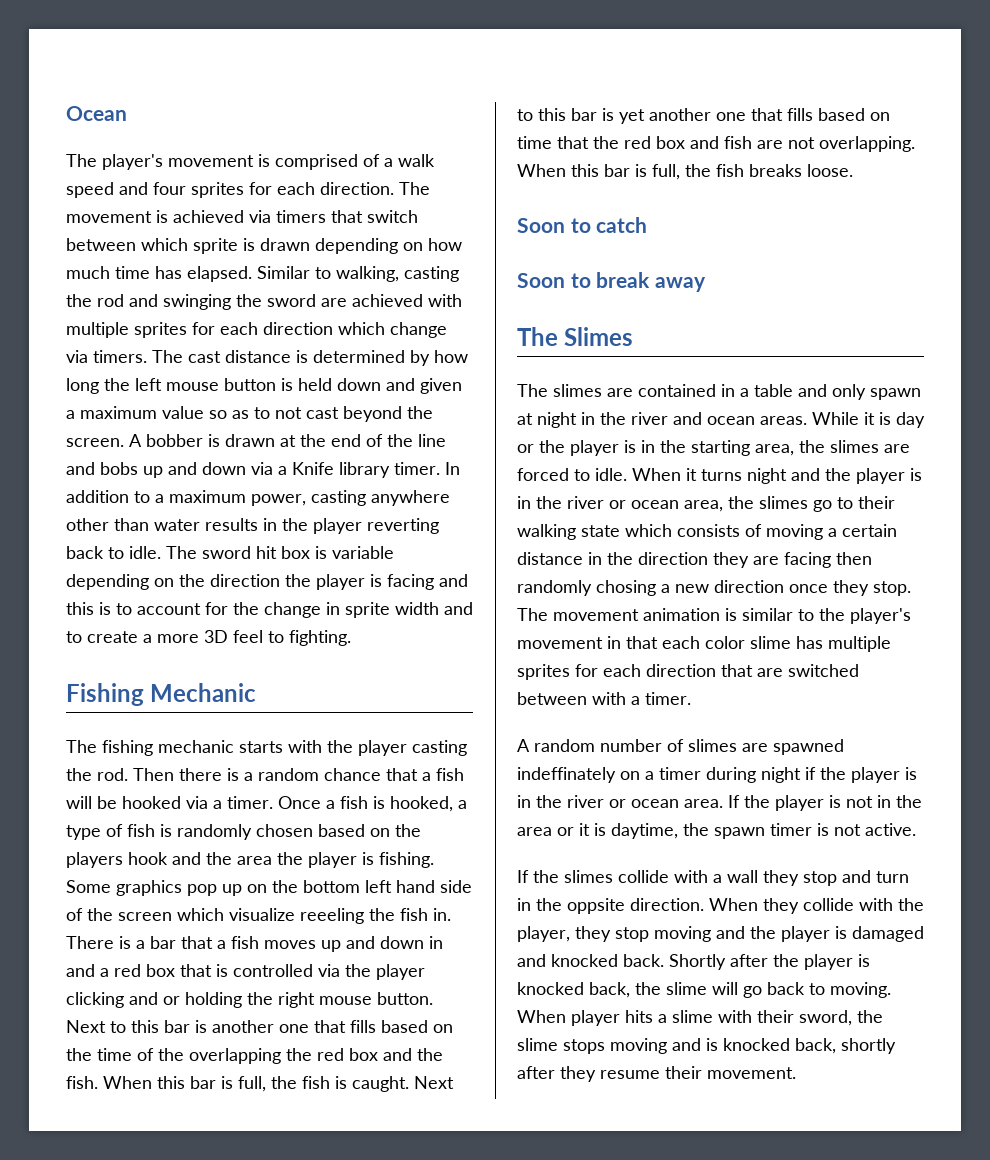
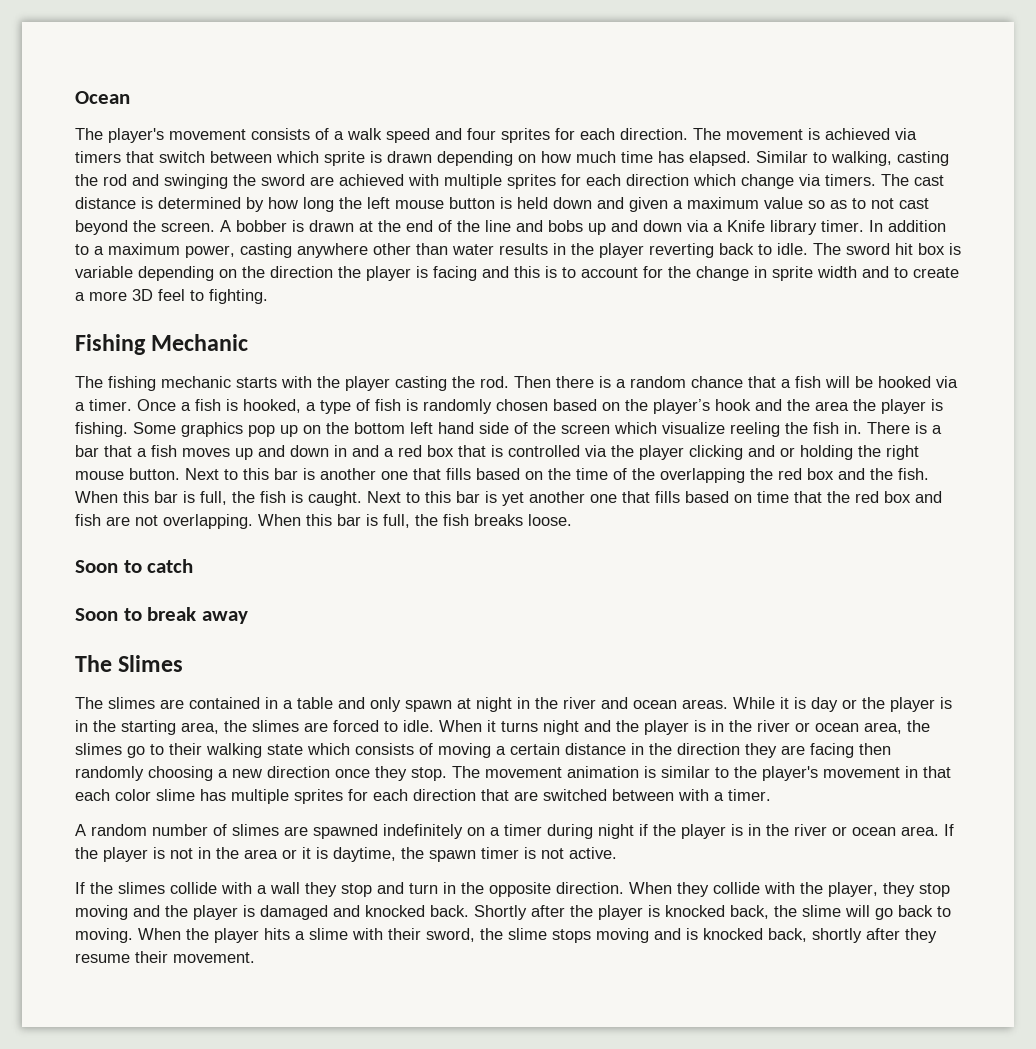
- The player's movement is comprised of a walk speed and four sprites for each direction.
+ The player's movement consists of a walk speed and four sprites for each direction.
- Once a fish is hooked, a type of fish is randomly chosen based on the players hook and the area the player is fishing.
+ Once a fish is hooked, a type of fish is randomly chosen based on the player’s hook and the area the player is fishing.
- Some graphics pop up on the bottom left hand side of the screen which visualize reeeling the fish in.
+ Some graphics pop up on the bottom left hand side of the screen which visualize reeling the fish in.
- When it turns night and the player is in the river or ocean area, the slimes go to their walking state which consists of moving a certain distance in the direction they are facing then randomly chosing a new direction once they stop.
+ When it turns night and the player is in the river or ocean area, the slimes go to their walking state which consists of moving a certain distance in the direction they are facing then randomly choosing a new direction once they stop.
- A random number of slimes are spawned indeffinately on a timer during night if the player is in the river or ocean area.
+ A random number of slimes are spawned indefinitely on a timer during night if the player is in the river or ocean area.
- If the slimes collide with a wall they stop and turn in the oppsite direction.
+ If the slimes collide with a wall they stop and turn in the opposite direction.
- When player hits a slime with their sword, the slime stops moving and is knocked back, shortly after they resume their movement.
+ When the player hits a slime with their sword, the slime stops moving and is knocked back, shortly after they resume their movement.

